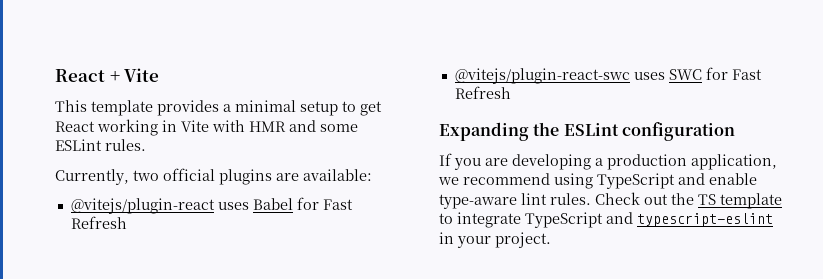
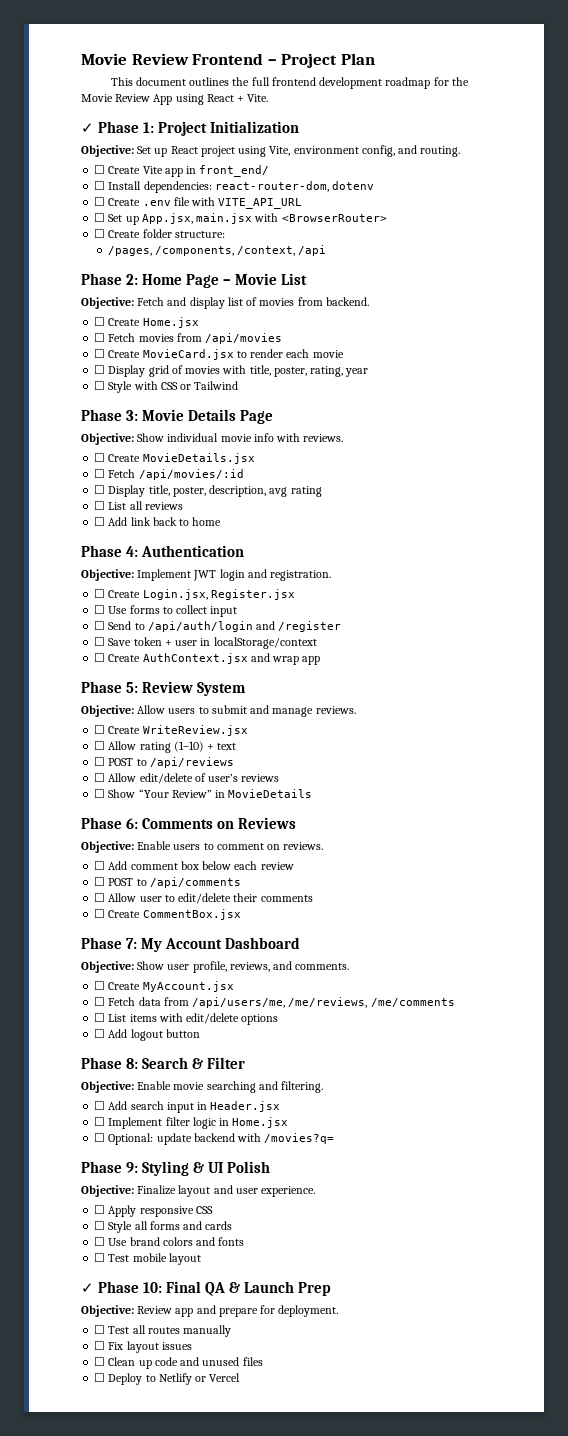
- React + Vite
- This template provides a minimal setup to get React working in Vite with HMR and some ESLint rules.
- Currently, two official plugins are available:
- @vitejs/plugin-react uses Babel for Fast Refresh
- @vitejs/plugin-react-swc uses SWC for Fast Refresh
- Expanding the ESLint configuration
- If you are developing a production application, we recommend using TypeScript and enable type-aware lint rules. Check out the TS template to integrate TypeScript and typescript-eslint in your project.
+ Movie Review Frontend – Project Plan
+ This document outlines the full frontend development roadmap for the Movie Review App using React + Vite.
+ ✓ Phase 1: Project Initialization
+ Objective: Set up React project using Vite, environment config, and routing.
+ ☐ Create Vite app in front_end/
+ ☐ Install dependencies: react-router-dom, dotenv
+ ☐ Create .env file with VITE_API_URL
+ ☐ Set up App.jsx, main.jsx with <BrowserRouter>
+ ☐ Create folder structure:
+ /pages, /components, /context, /api
+ Phase 2: Home Page – Movie List
+ Objective: Fetch and display list of movies from backend.
+ ☐ Create Home.jsx
+ ☐ Fetch movies from /api/movies
+ ☐ Create MovieCard.jsx to render each movie
+ ☐ Display grid of movies with title, poster, rating, year
+ ☐ Style with CSS or Tailwind
+ Phase 3: Movie Details Page
+ Objective: Show individual movie info with reviews.
+ ☐ Create MovieDetails.jsx
+ ☐ Fetch /api/movies/:id
+ ☐ Display title, poster, description, avg rating
+ ☐ List all reviews
+ ☐ Add link back to home
+ Phase 4: Authentication
+ Objective: Implement JWT login and registration.
+ ☐ Create Login.jsx, Register.jsx
+ ☐ Use forms to collect input
+ ☐ Send to /api/auth/login and /register
+ ☐ Save token + user in localStorage/context
+ ☐ Create AuthContext.jsx and wrap app
+ Phase 5: Review System
+ Objective: Allow users to submit and manage reviews.
+ ☐ Create WriteReview.jsx
+ ☐ Allow rating (1–10) + text
+ ☐ POST to /api/reviews
+ ☐ Allow edit/delete of user’s reviews
+ ☐ Show “Your Review” in MovieDetails
+ Phase 6: Comments on Reviews
+ Objective: Enable users to comment on reviews.
+ ☐ Add comment box below each review
+ ☐ POST to /api/comments
+ ☐ Allow user to edit/delete their comments
+ ☐ Create CommentBox.jsx
+ Phase 7: My Account Dashboard
+ Objective: Show user profile, reviews, and comments.
+ ☐ Create MyAccount.jsx
+ ☐ Fetch data from /api/users/me, /me/reviews, /me/comments
+ ☐ List items with edit/delete options
+ ☐ Add logout button
+ Phase 8: Search & Filter
+ Objective: Enable movie searching and filtering.
+ ☐ Add search input in Header.jsx
+ ☐ Implement filter logic in Home.jsx
+ ☐ Optional: update backend with /movies?q=
+ Phase 9: Styling & UI Polish
+ Objective: Finalize layout and user experience.
+ ☐ Apply responsive CSS
+ ☐ Style all forms and cards
+ ☐ Use brand colors and fonts
+ ☐ Test mobile layout
+ ✓ Phase 10: Final QA & Launch Prep
+ Objective: Review app and prepare for deployment.
+ ☐ Test all routes manually
+ ☐ Fix layout issues
+ ☐ Clean up code and unused files
+ ☐ Deploy to Netlify or Vercel

